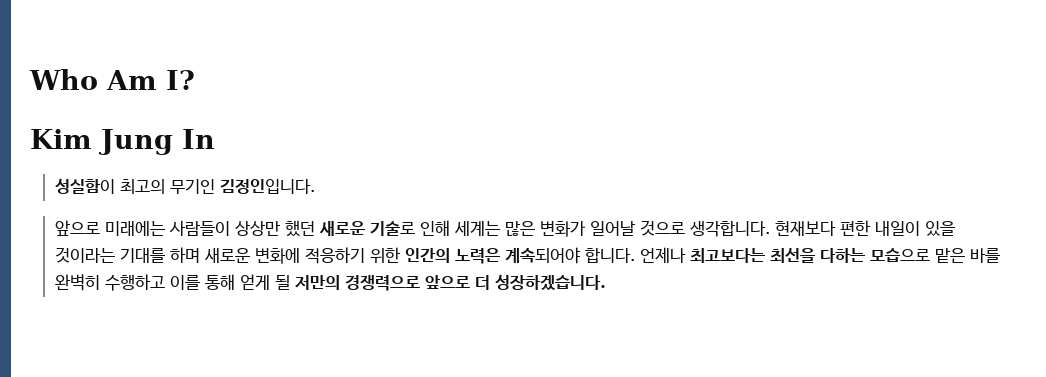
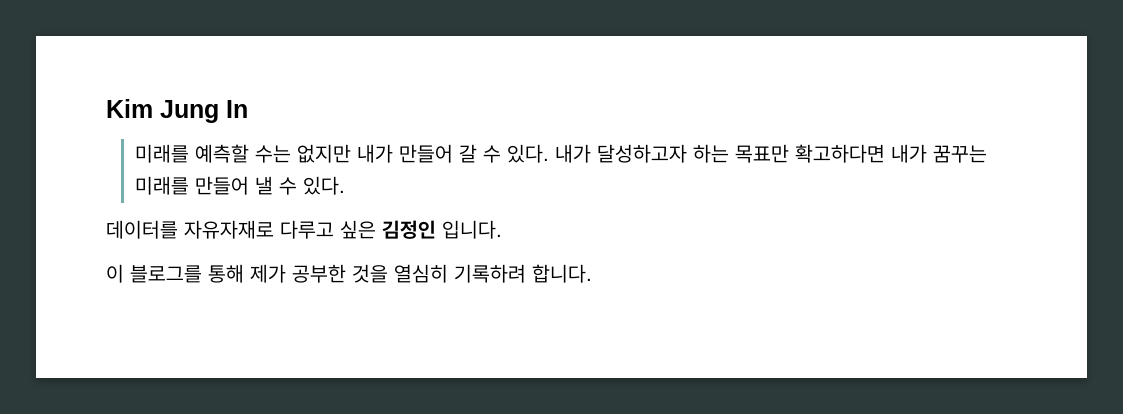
- Who Am I?
- 성실함이 최고의 무기인 김정인입니다.
- 앞으로 미래에는 사람들이 상상만 했던 새로운 기술로 인해 세계는 많은 변화가 일어날 것으로 생각합니다. 현재보다 편한 내일이 있을 것이라는 기대를 하며 새로운 변화에 적응하기 위한 인간의 노력은 계속되어야 합니다. 언제나 최고보다는 최선을 다하는 모습으로 맡은 바를 완벽히 수행하고 이를 통해 얻게 될 저만의 경쟁력으로 앞으로 더 성장하겠습니다.
+ 미래를 예측할 수는 없지만 내가 만들어 갈 수 있다. 내가 달성하고자 하는 목표만 확고하다면 내가 꿈꾸는 미래를 만들어 낼 수 있다.
+ 데이터를 자유자재로 다루고 싶은 김정인 입니다.
+ 이 블로그를 통해 제가 공부한 것을 열심히 기록하려 합니다.

